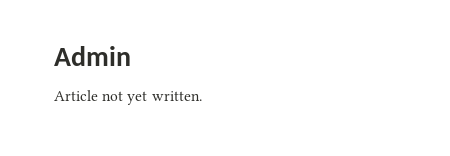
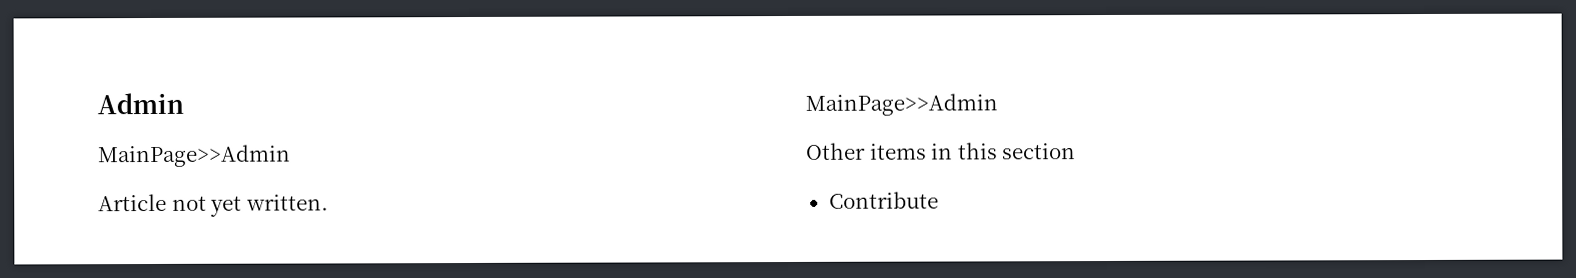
  Admin
+ MainPage>>Admin
  Article not yet written.
+ MainPage>>Admin
+ Other items in this section
+ Contribute

